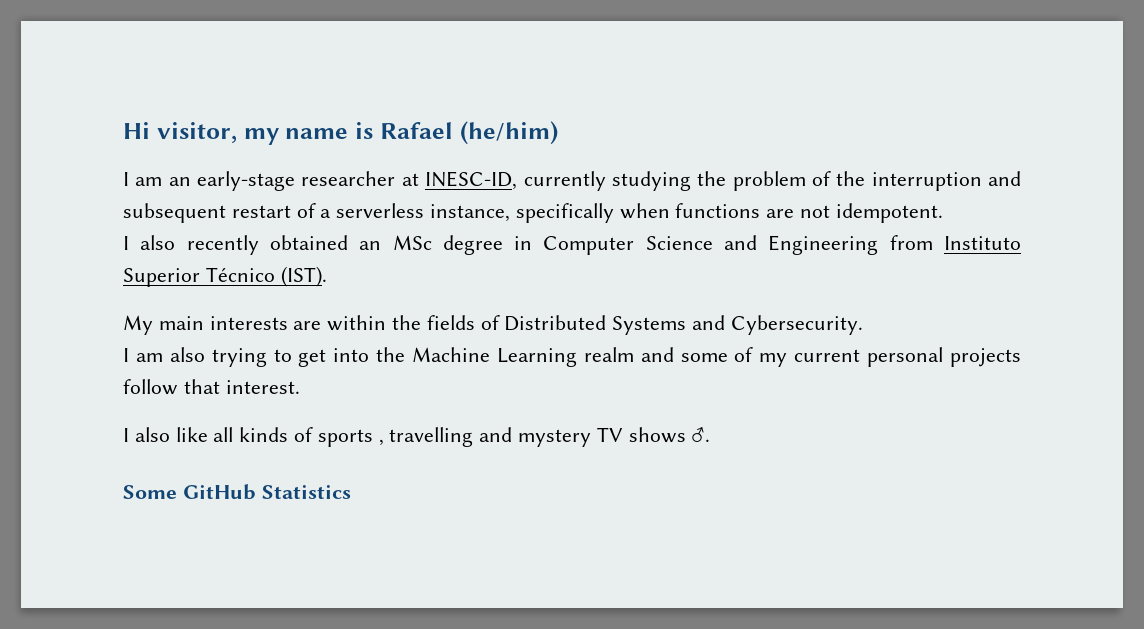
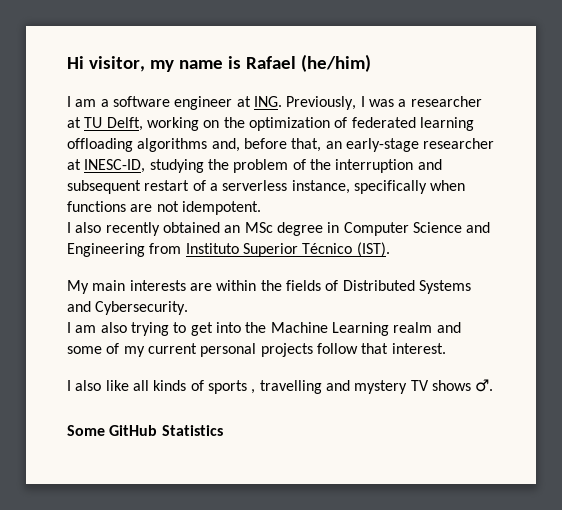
- I am an early-stage researcher at INESC-ID, currently studying the problem of the interruption and subsequent restart of a serverless instance, specifically when functions are not idempotent.
+ I am a software engineer at ING. Previously, I was a researcher at TU Delft, working on the optimization of federated learning offloading algorithms and, before that, an early-stage researcher at INESC-ID, studying the problem of the interruption and subsequent restart of a serverless instance, specifically when functions are not idempotent.

